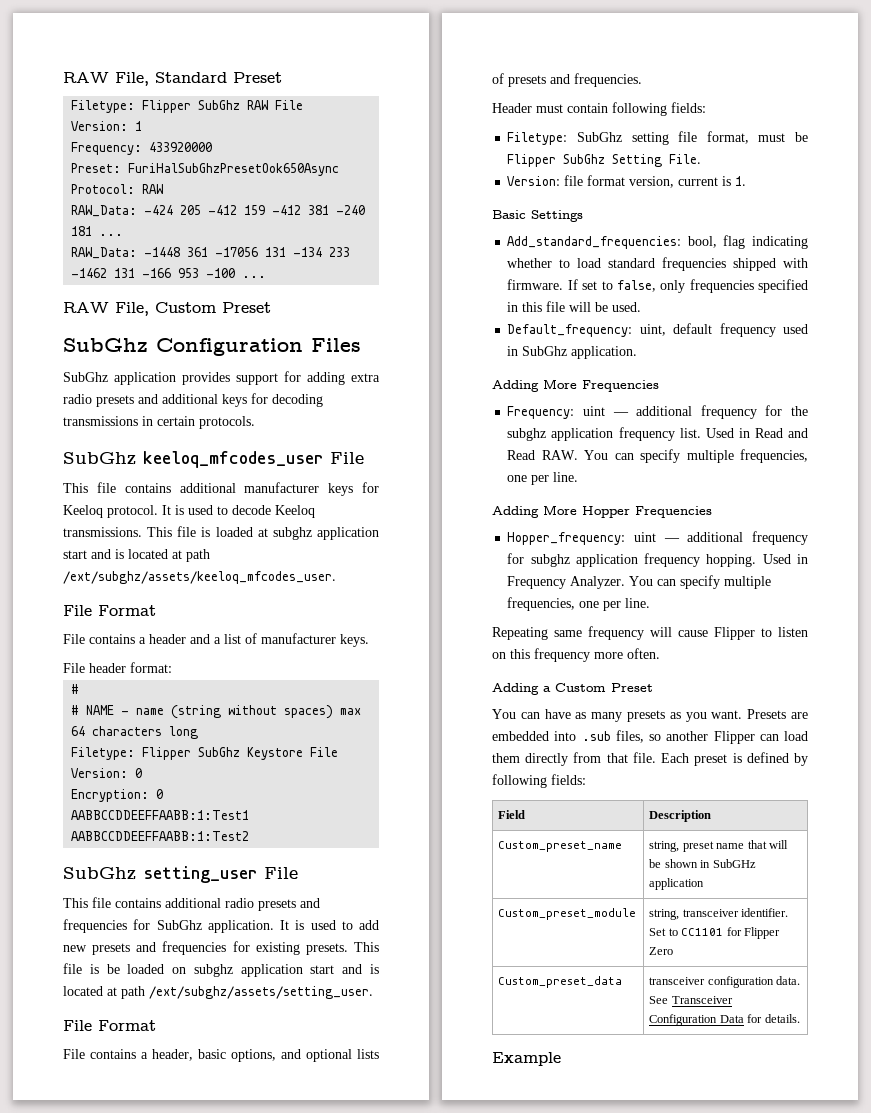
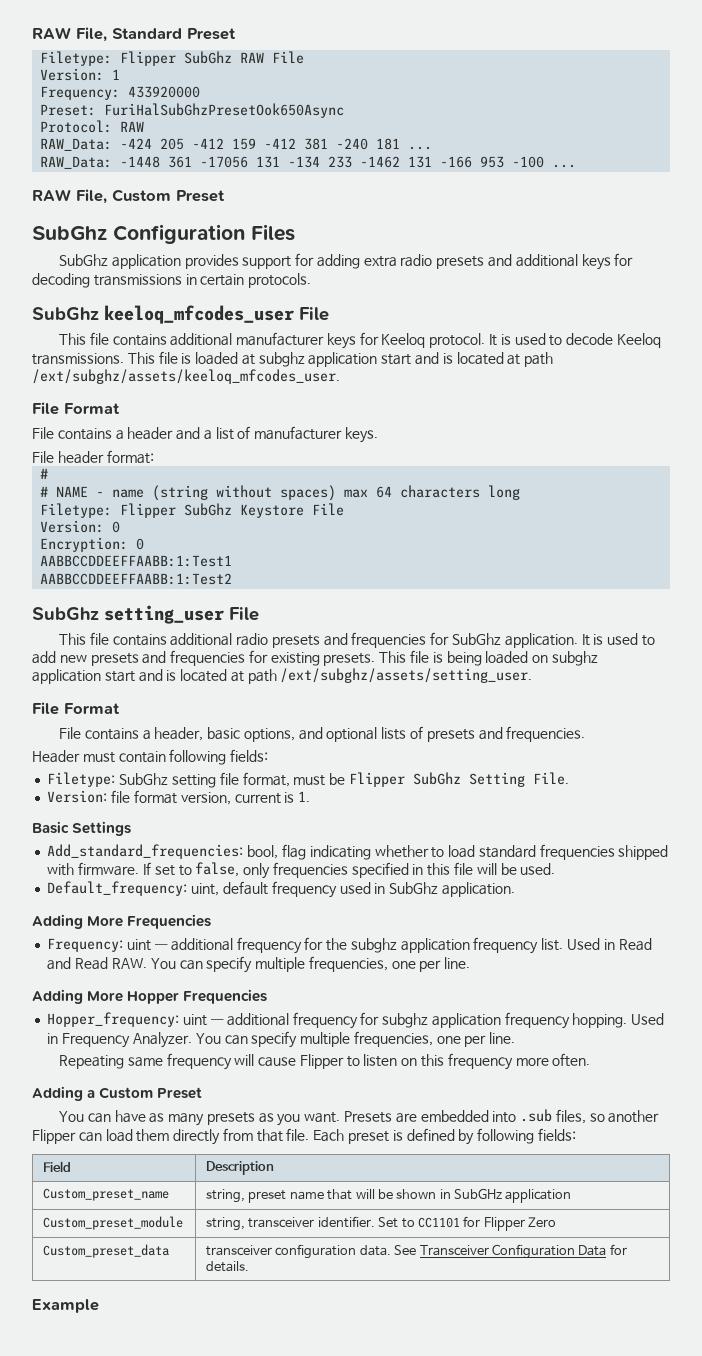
- This file is be loaded on subghz application start and is located at path /ext/subghz/assets/setting_user.
+ This file is being loaded on subghz application start and is located at path /ext/subghz/assets/setting_user.

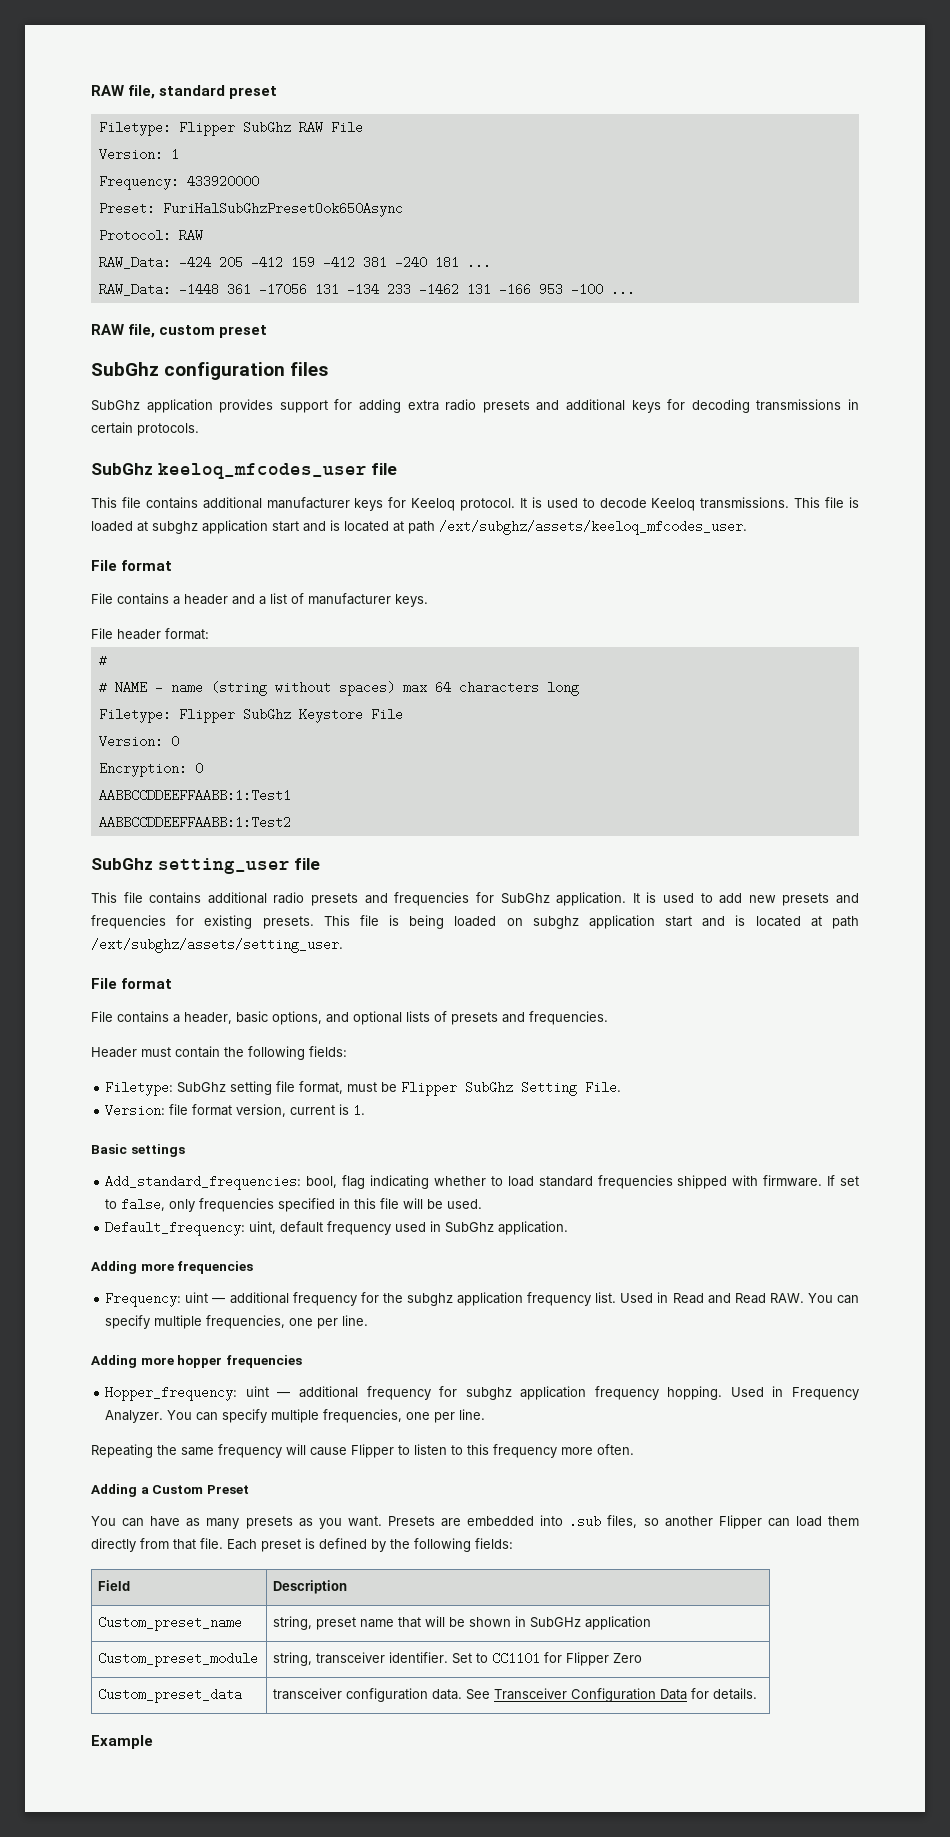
- RAW File, Standard Preset
+ RAW file, standard preset
- RAW File, Custom Preset
- SubGhz Configuration Files
+ RAW file, custom preset
+ SubGhz configuration files
- SubGhz keeloq_mfcodes_user File
+ SubGhz keeloq_mfcodes_user file
  This file is loaded at subghz application start and is located at path /ext/subghz/assets/keeloq_mfcodes_user.
- File Format
+ File format
- SubGhz setting_user File
+ SubGhz setting_user file
  This file is being loaded on subghz application start and is located at path /ext/subghz/assets/setting_user.
- File Format
+ File format
- Header must contain following fields:
+ Header must contain the following fields:
- Basic Settings
+ Basic settings
- Adding More Frequencies
+ Adding more frequencies
- Adding More Hopper Frequencies
+ Adding more hopper frequencies
- Repeating same frequency will cause Flipper to listen on this frequency more often.
+ Repeating the same frequency will cause Flipper to listen to this frequency more often.
- Each preset is defined by following fields:
+ Each preset is defined by the following fields:

